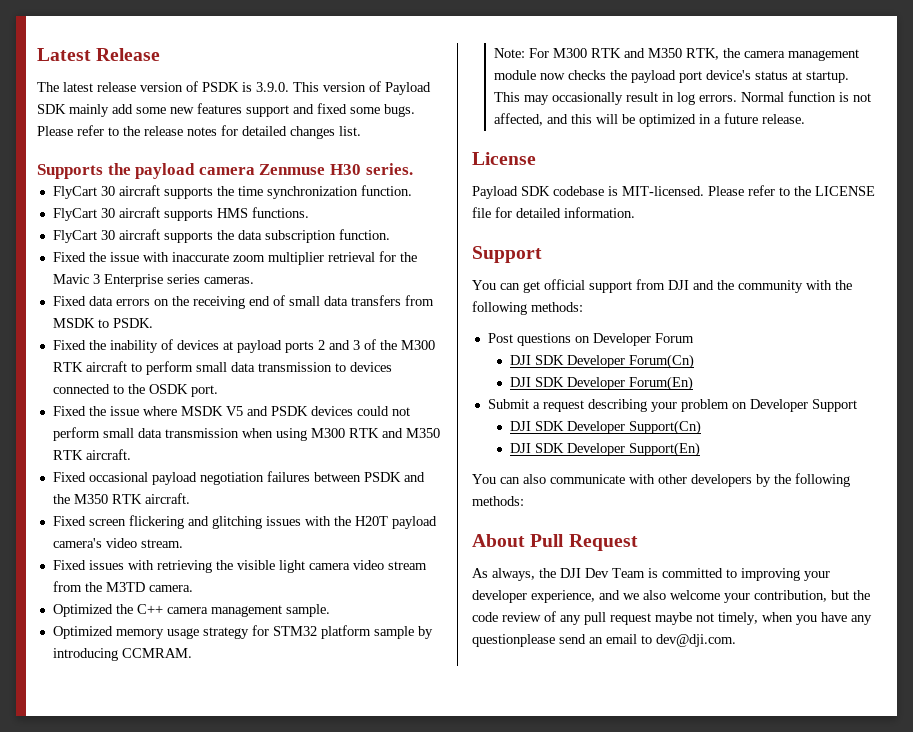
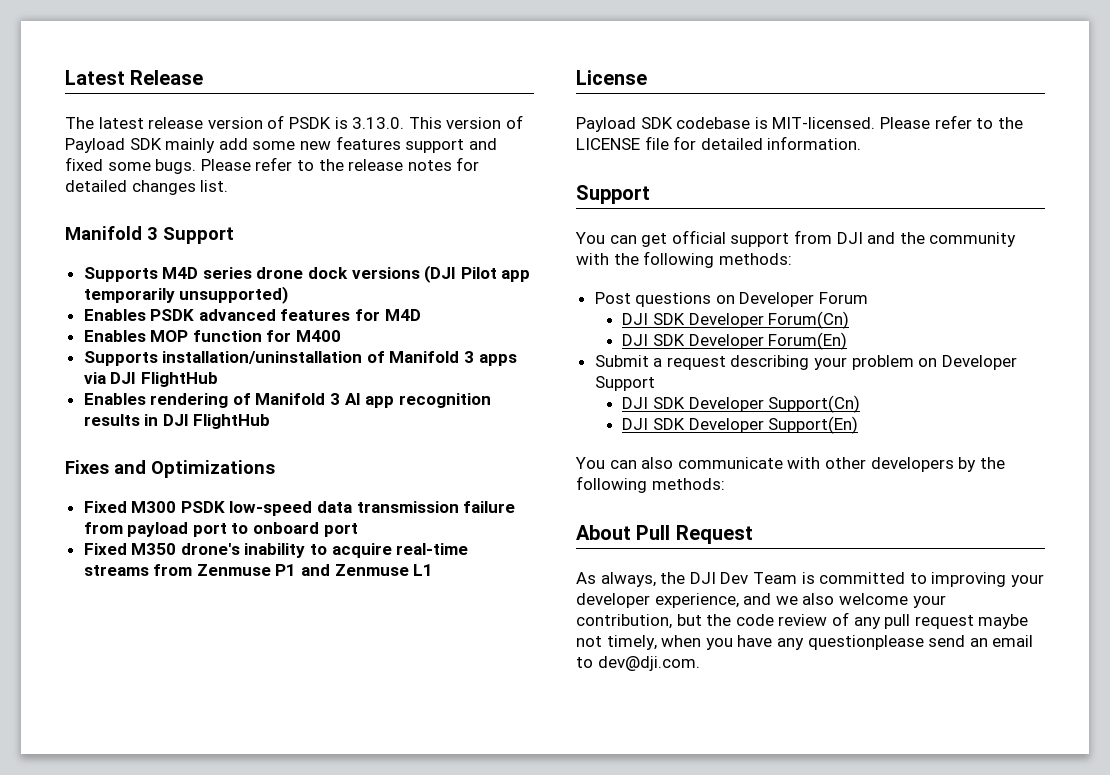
- The latest release version of PSDK is 3.9.0. This version of Payload SDK mainly add some new features support and fixed some bugs.
+ The latest release version of PSDK is 3.13.0. This version of Payload SDK mainly add some new features support and fixed some bugs.
- Supports the payload camera Zenmuse H30 series.
- FlyCart 30 aircraft supports the time synchronization function.
- FlyCart 30 aircraft supports HMS functions.
- FlyCart 30 aircraft supports the data subscription function.
- Fixed the issue with inaccurate zoom multiplier retrieval for the Mavic 3 Enterprise series cameras.
- Fixed data errors on the receiving end of small data transfers from MSDK to PSDK.
- Fixed the inability of devices at payload ports 2 and 3 of the M300 RTK aircraft to perform small data transmission to devices connected to the OSDK port.
- Fixed the issue where MSDK V5 and PSDK devices could not perform small data transmission when using M300 RTK and M350 RTK aircraft.
- Fixed occasional payload negotiation failures between PSDK and the M350 RTK aircraft.
- Fixed screen flickering and glitching issues with the H20T payload camera's video stream.
- Fixed issues with retrieving the visible light camera video stream from the M3TD camera.
- Optimized the C++ camera management sample.
- Optimized memory usage strategy for STM32 platform sample by introducing CCMRAM.
- Note: For M300 RTK and M350 RTK, the camera management module now checks the payload port device's status at startup. This may occasionally result in log errors. Normal function is not affected, and this will be optimized in a future release.
+ Manifold 3 Support
+ Supports M4D series drone dock versions (DJI Pilot app temporarily unsupported)
+ Enables PSDK advanced features for M4D
+ Enables MOP function for M400
+ Supports installation/uninstallation of Manifold 3 apps via DJI FlightHub
+ Enables rendering of Manifold 3 AI app recognition results in DJI FlightHub
+ Fixes and Optimizations
+ Fixed M300 PSDK low-speed data transmission failure from payload port to onboard port
+ Fixed M350 drone's inability to acquire real-time streams from Zenmuse P1 and Zenmuse L1

